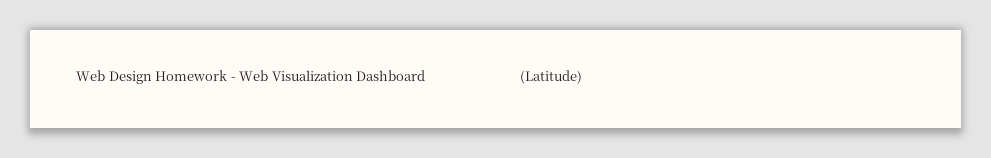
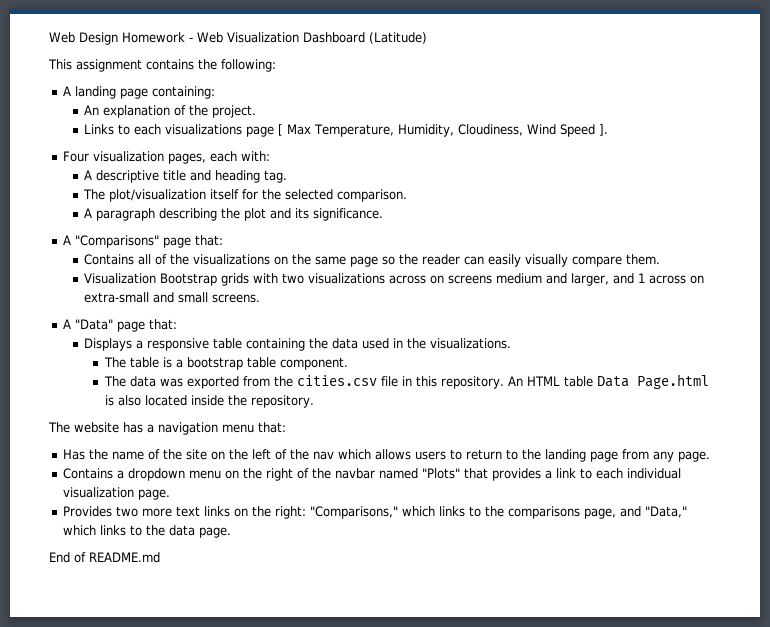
+ This assignment contains the following:
+ A landing page containing:
+ An explanation of the project.
+ Links to each visualizations page [ Max Temperature, Humidity, Cloudiness, Wind Speed ].
+ Four visualization pages, each with:
+ A descriptive title and heading tag.
+ The plot/visualization itself for the selected comparison.
+ A paragraph describing the plot and its significance.
+ A "Comparisons" page that:
+ Contains all of the visualizations on the same page so the reader can easily visually compare them.
+ Visualization Bootstrap grids with two visualizations across on screens medium and larger, and 1 across on extra-small and small screens.
+ A "Data" page that:
+ Displays a responsive table containing the data used in the visualizations.
+ The table is a bootstrap table component.
+ The data was exported from the cities.csv file in this repository. An HTML table Data Page.html is also located inside the repository.
+ The website has a navigation menu that:
+ Has the name of the site on the left of the nav which allows users to return to the landing page from any page.
+ Contains a dropdown menu on the right of the navbar named "Plots" that provides a link to each individual visualization page.
+ Provides two more text links on the right: "Comparisons," which links to the comparisons page, and "Data," which links to the data page.
+ End of README.md

